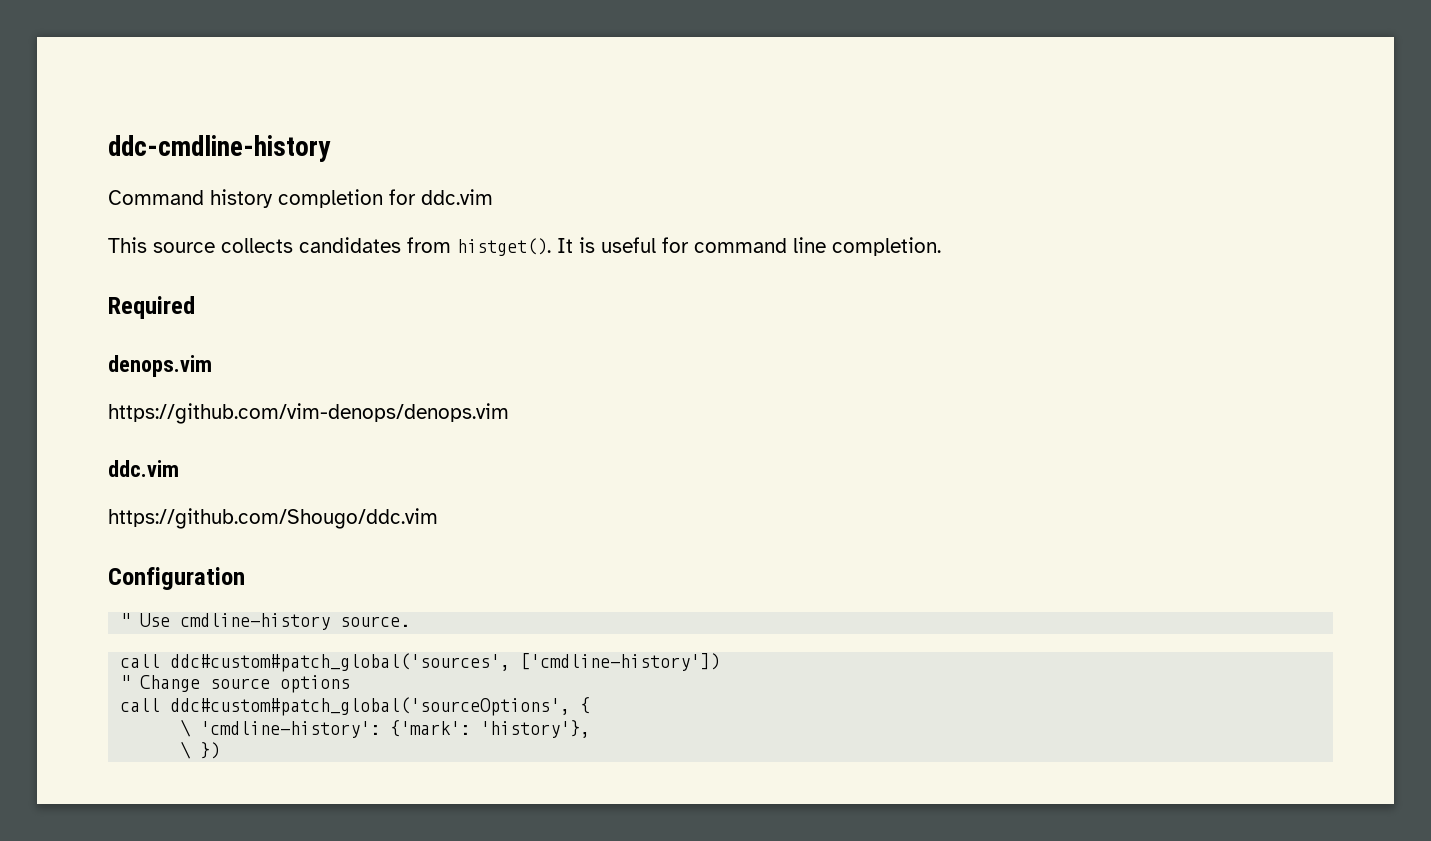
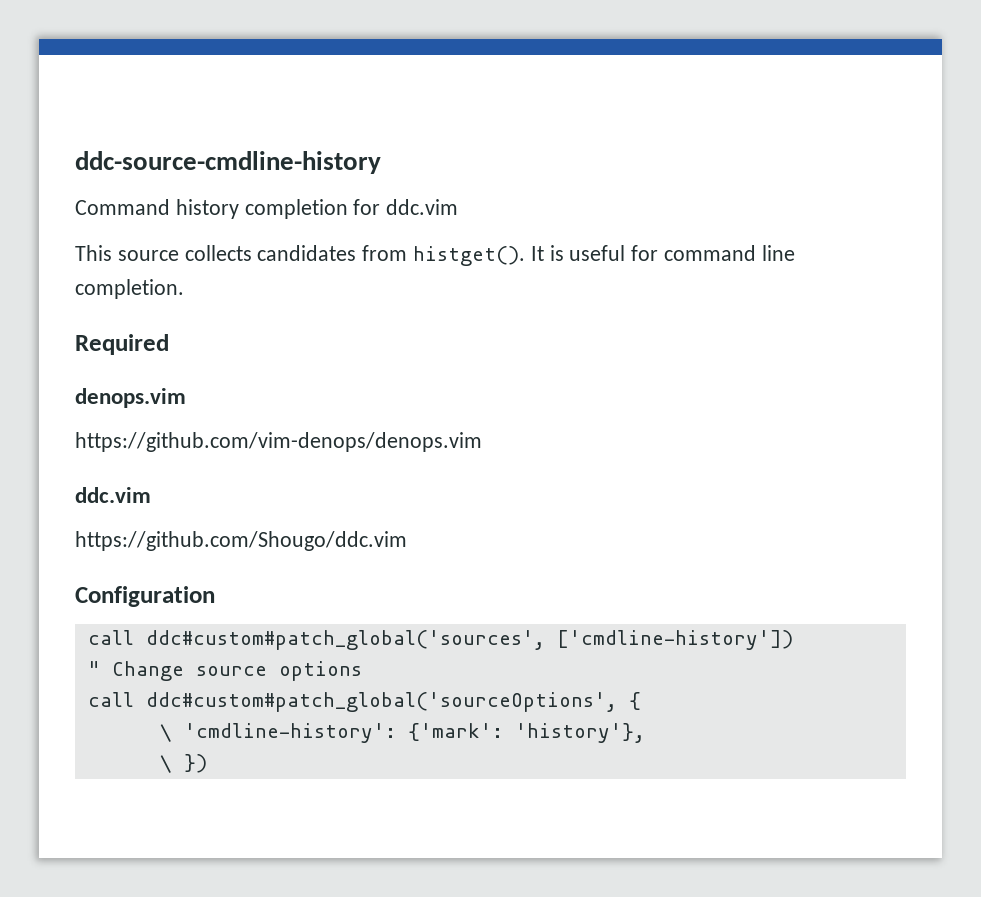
- ddc-cmdline-history
+ ddc-source-cmdline-history
- " Use cmdline-history source.

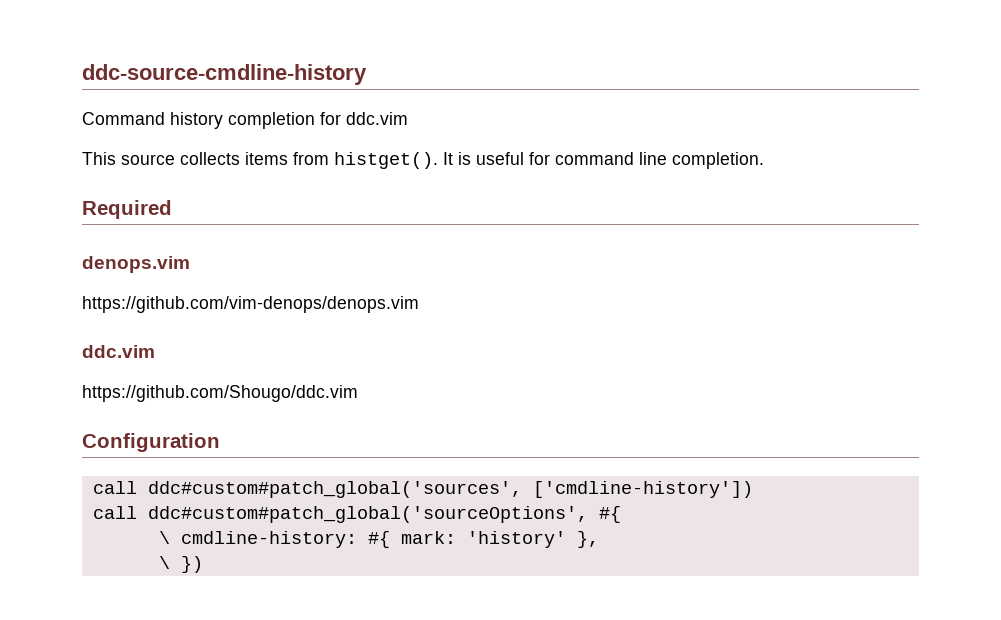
- This source collects candidates from histget().
+ This source collects items from histget().
- " Change source options
- call ddc#custom#patch_global('sourceOptions', {
- \ 'cmdline-history': {'mark': 'history'},
+ call ddc#custom#patch_global('sourceOptions', #{
+ \ cmdline-history: #{ mark: 'history' },

